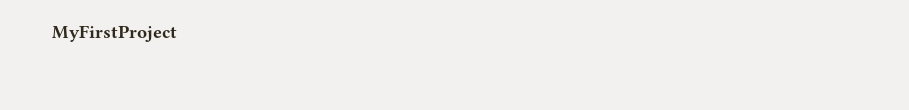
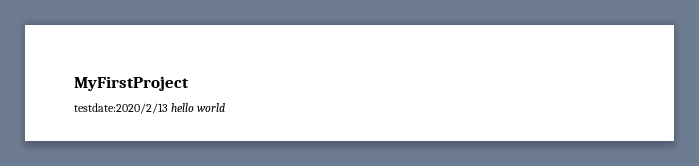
+ testdate:2020/2/13 hello world

